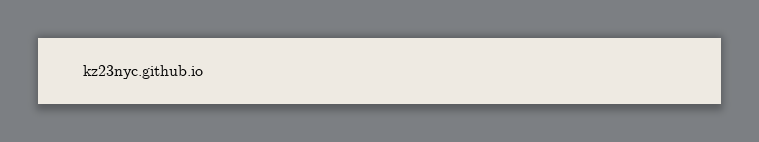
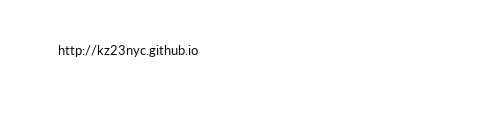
- kz23nyc.github.io
+ http://kz23nyc.github.io

